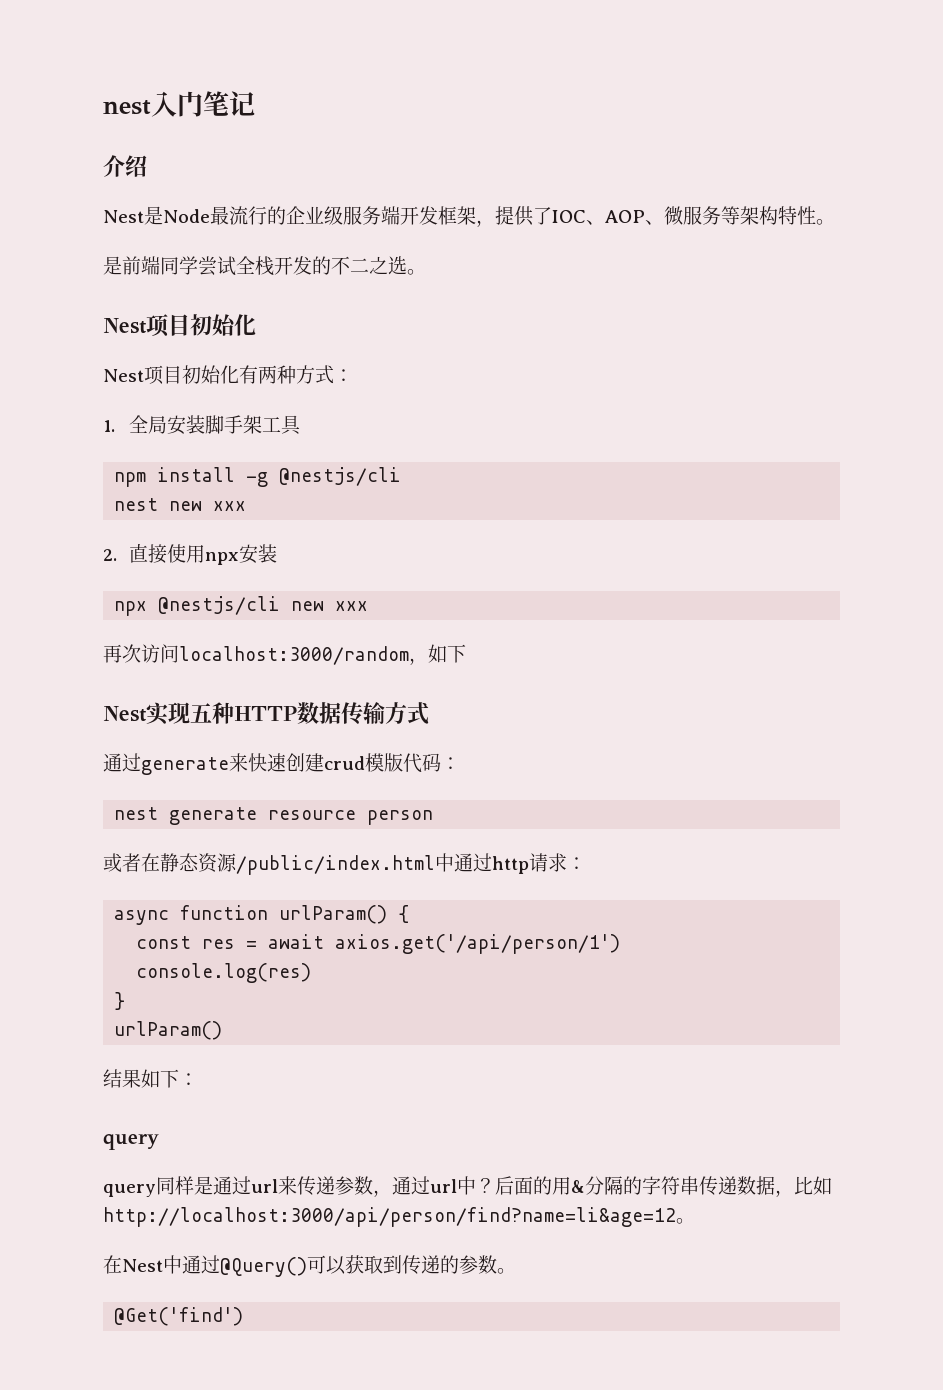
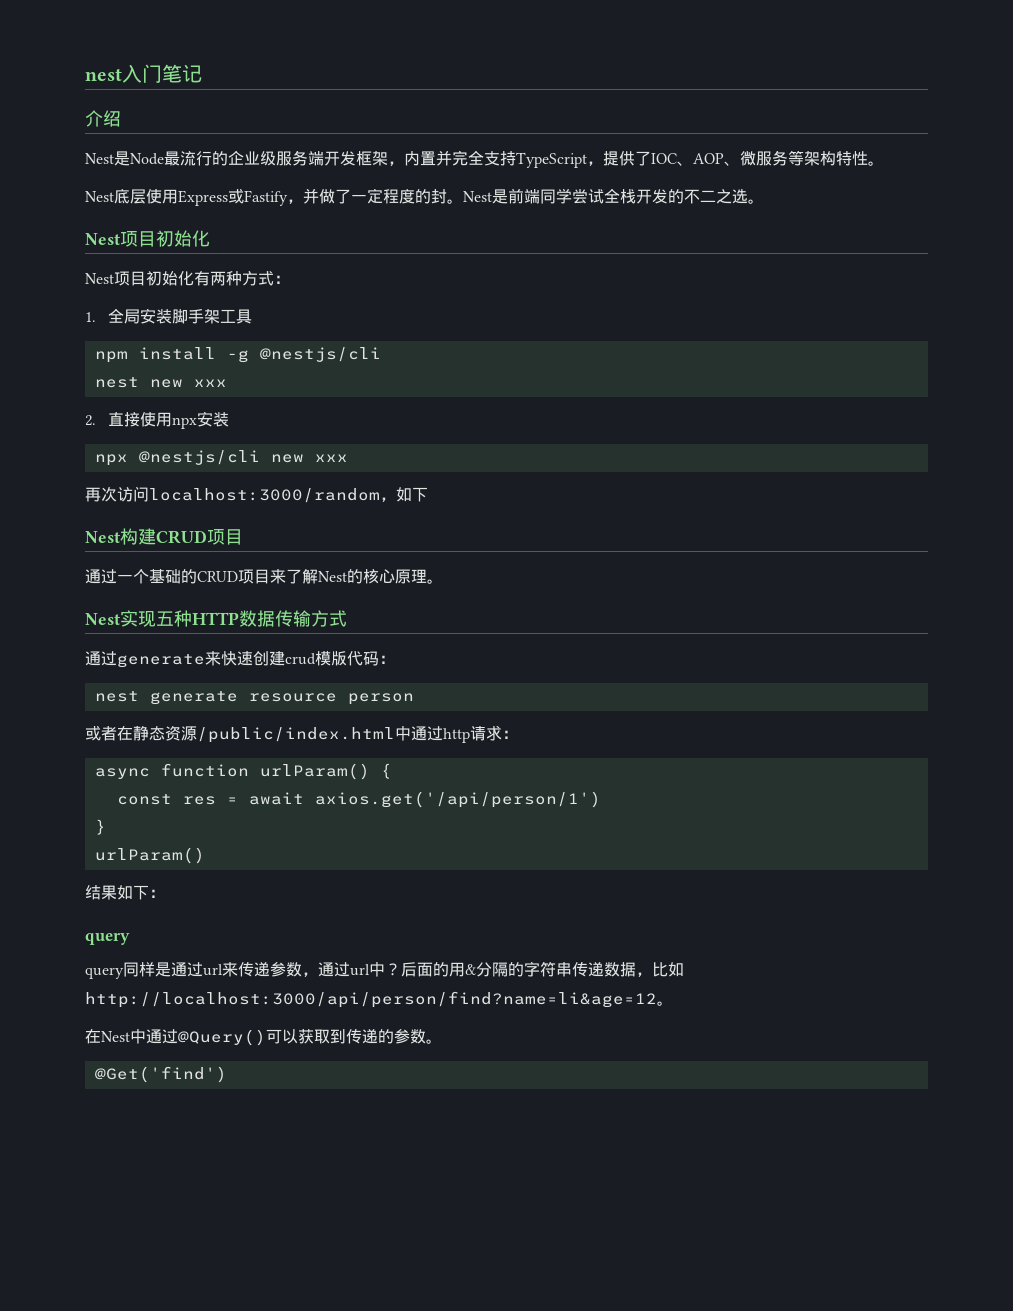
- Nest是Node最流行的企业级服务端开发框架，提供了IOC、AOP、微服务等架构特性。
+ Nest是Node最流行的企业级服务端开发框架，内置并完全支持TypeScript，提供了IOC、AOP、微服务等架构特性。
- 是前端同学尝试全栈开发的不二之选。
+ Nest底层使用Express或Fastify，并做了一定程度的封。Nest是前端同学尝试全栈开发的不二之选。
+ Nest构建CRUD项目
+ 通过一个基础的CRUD项目来了解Nest的核心原理。
- console.log(res)

